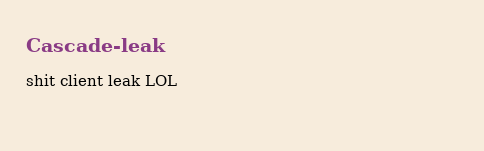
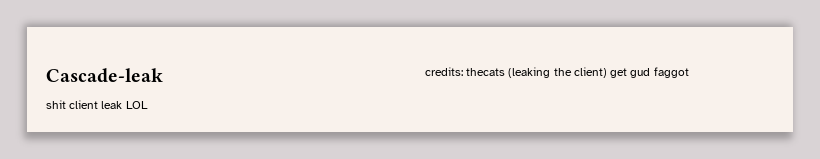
+ credits: thecats (leaking the client) get gud faggot

